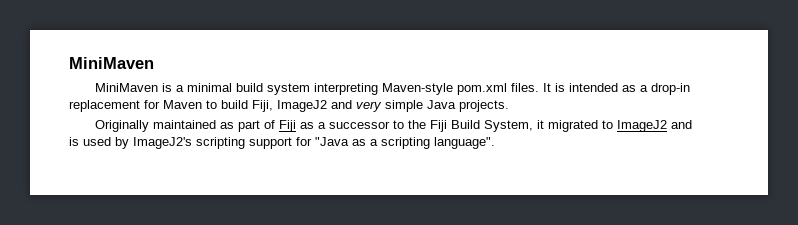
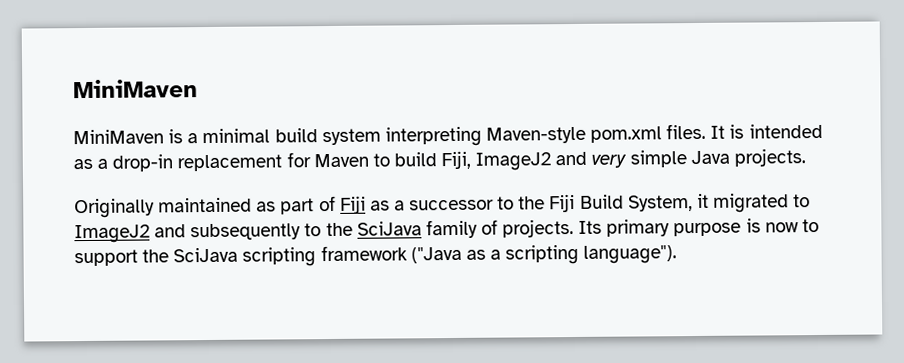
- Originally maintained as part of Fiji as a successor to the Fiji Build System, it migrated to ImageJ2 and is used by ImageJ2's scripting support for "Java as a scripting language".
+ Originally maintained as part of Fiji as a successor to the Fiji Build System, it migrated to ImageJ2 and subsequently to the SciJava family of projects. Its primary purpose is now to support the SciJava scripting framework ("Java as a scripting language").

